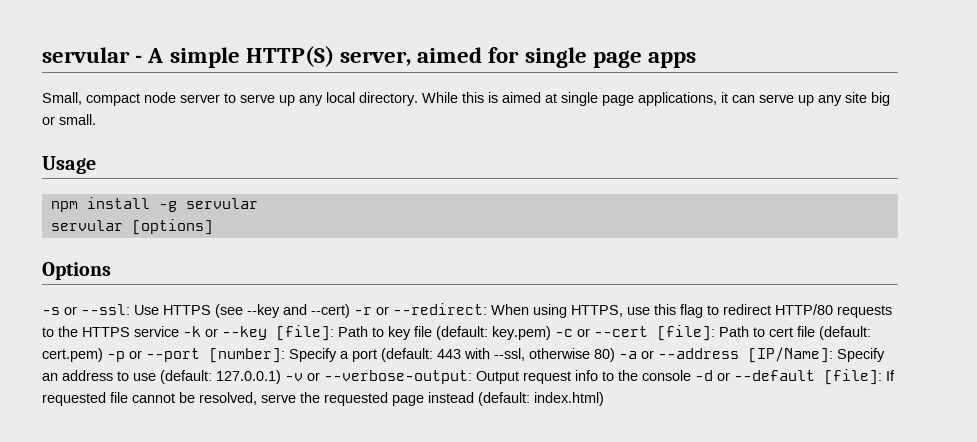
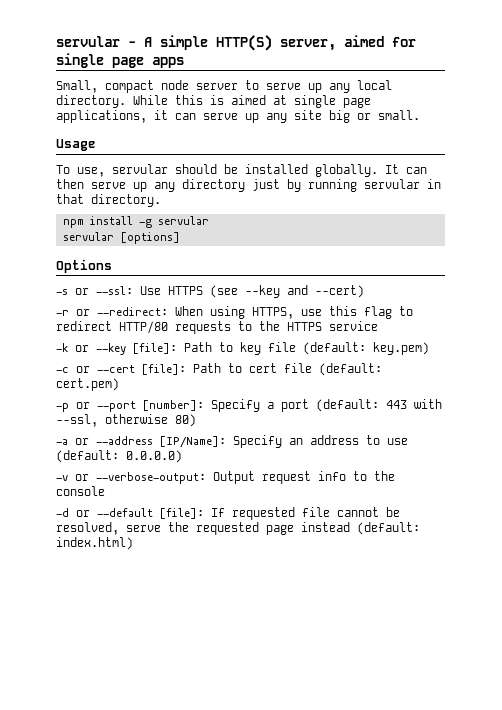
+ To use, servular should be installed globally. It can then serve up any directory just by running servular in that directory.
- Use HTTPS (see --key and --cert) -r or --redirect:
+ Use HTTPS (see --key and --cert)
+ -r or --redirect:
- When using HTTPS, use this flag to redirect HTTP/80 requests to the HTTPS service -k or --key [file]:
+ When using HTTPS, use this flag to redirect HTTP/80 requests to the HTTPS service
+ -k or --key [file]:
- key.pem) -c or --cert [file]:
+ key.pem)
+ -c or --cert [file]:
- cert.pem) -p or --port [number]:
+ cert.pem)
+ -p or --port [number]:
- 443 with --ssl, otherwise 80) -a or --address [IP/Name]:
+ 443 with --ssl, otherwise 80)
+ -a or --address [IP/Name]:
- 127.0.0.1) -v or --verbose-output:
+ 0.0.0.0)
+ -v or --verbose-output:
- Output request info to the console -d or --default [file]:
+ Output request info to the console
+ -d or --default [file]:

